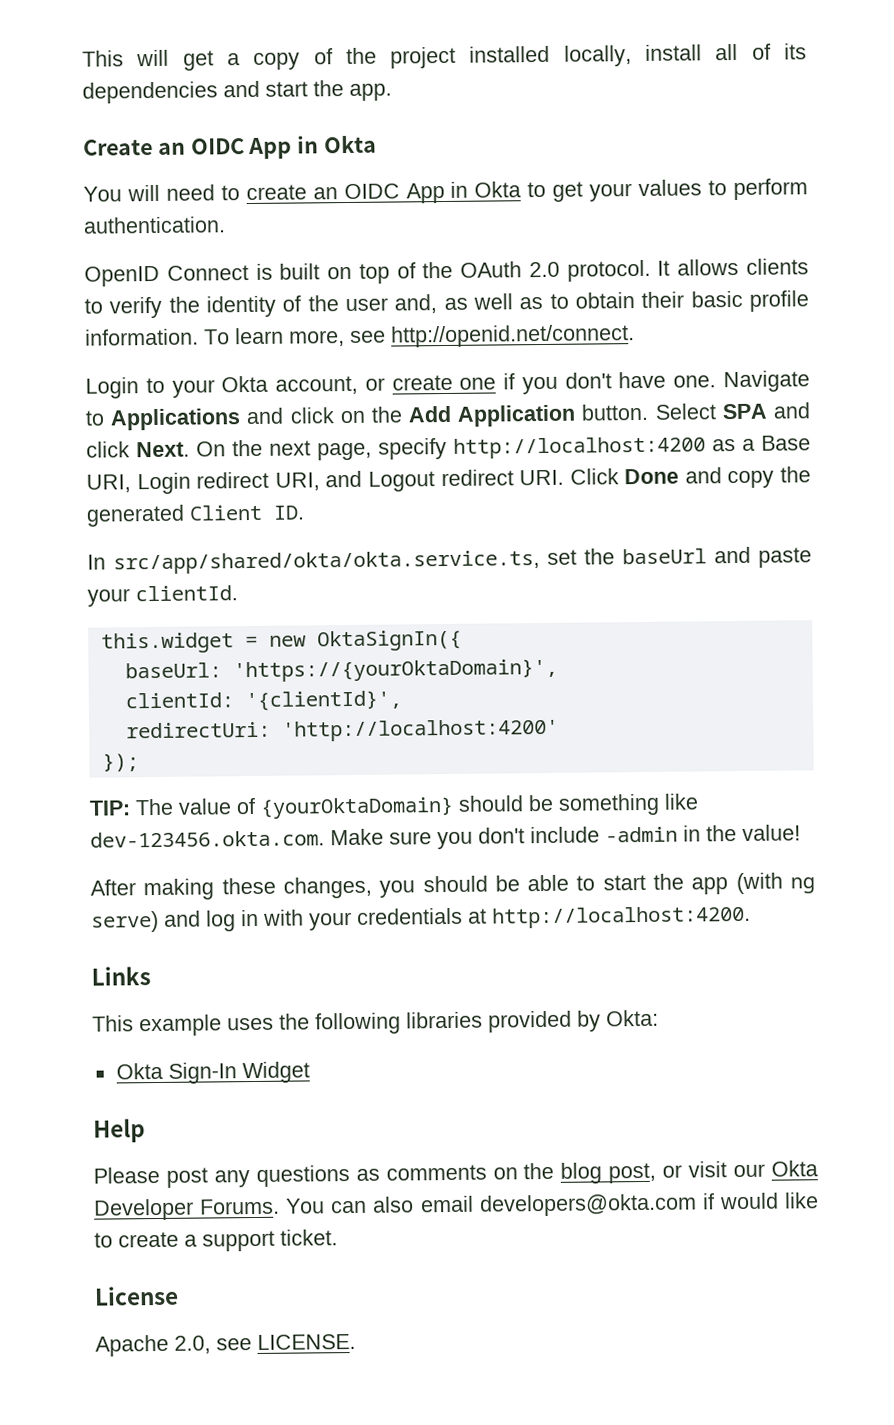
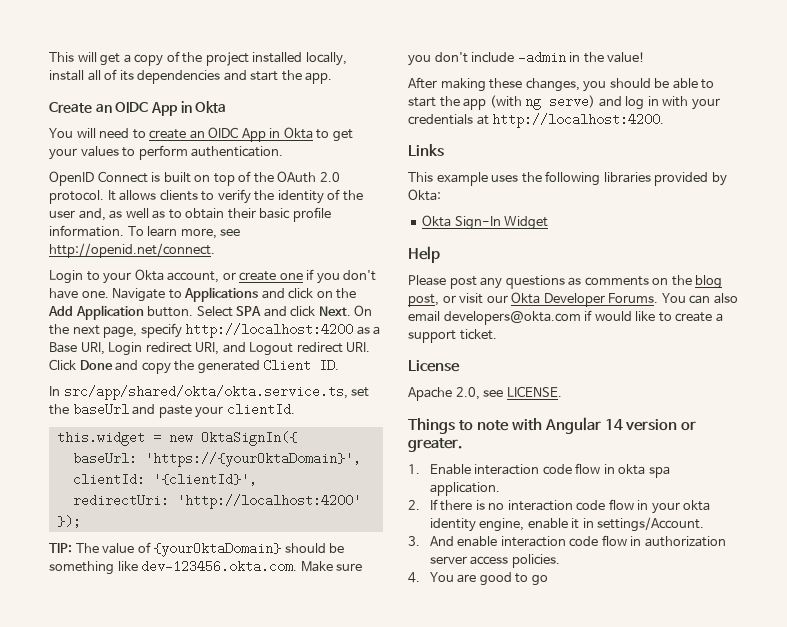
+ Things to note with Angular 14 version or greater.
+ 1. Enable interaction code flow in okta spa application.
+ 2. If there is no interaction code flow in your okta identity engine, enable it in settings/Account.
+ 3. And enable interaction code flow in authorization server access policies.
+ 4. You are good to go

